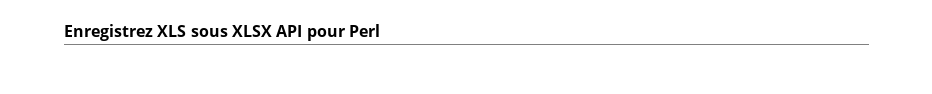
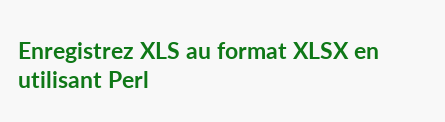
- Enregistrez XLS sous XLSX API pour Perl
+ Enregistrez XLS au format XLSX en utilisant Perl

